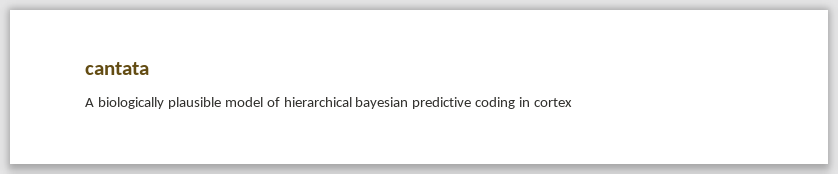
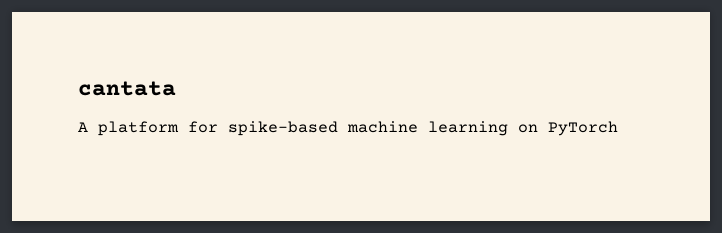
- A biologically plausible model of hierarchical bayesian predictive coding in cortex
+ A platform for spike-based machine learning on PyTorch

